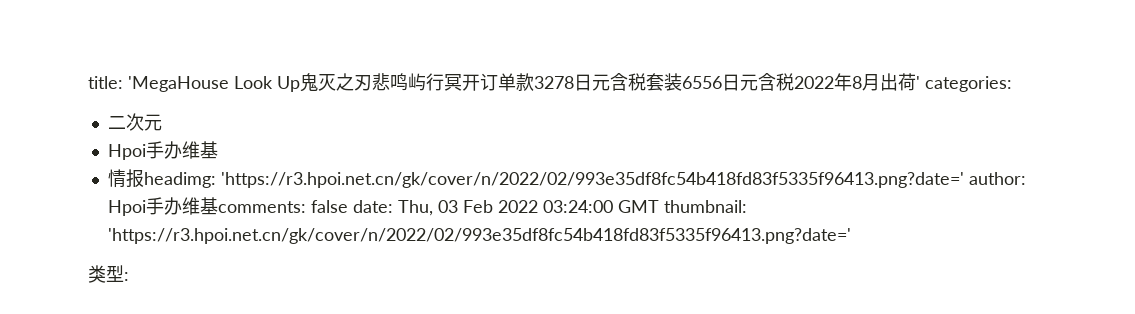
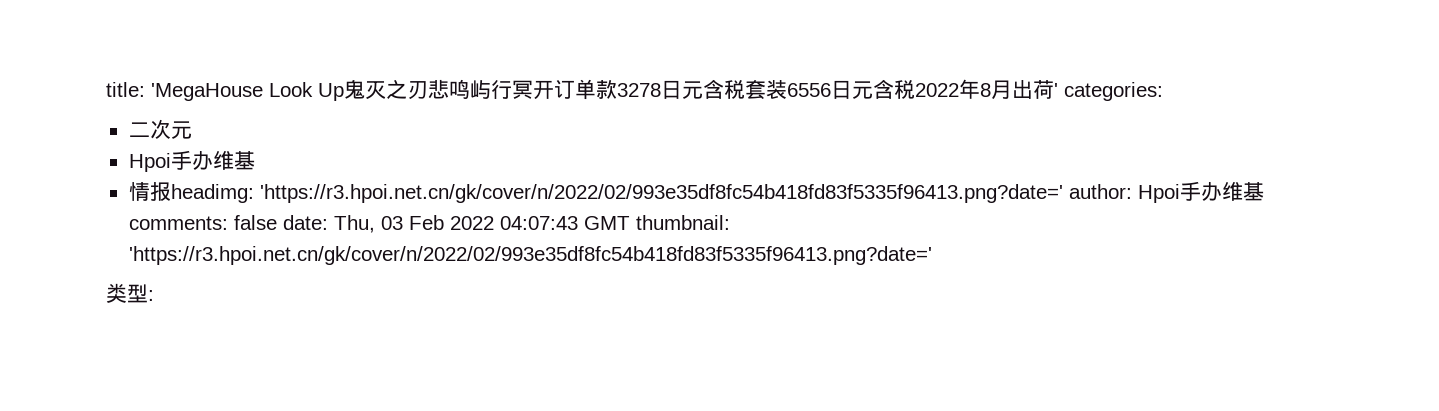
- 情报headimg: 'https://r3.hpoi.net.cn/gk/cover/n/2022/02/993e35df8fc54b418fd83f5335f96413.png?date=' author: Hpoi手办维基comments: false date: Thu, 03 Feb 2022 03:24:00 GMT thumbnail: 'https://r3.hpoi.net.cn/gk/cover/n/2022/02/993e35df8fc54b418fd83f5335f96413.png?date='
+ 情报headimg: 'https://r3.hpoi.net.cn/gk/cover/n/2022/02/993e35df8fc54b418fd83f5335f96413.png?date=' author: Hpoi手办维基comments: false date: Thu, 03 Feb 2022 04:07:43 GMT thumbnail: 'https://r3.hpoi.net.cn/gk/cover/n/2022/02/993e35df8fc54b418fd83f5335f96413.png?date='

